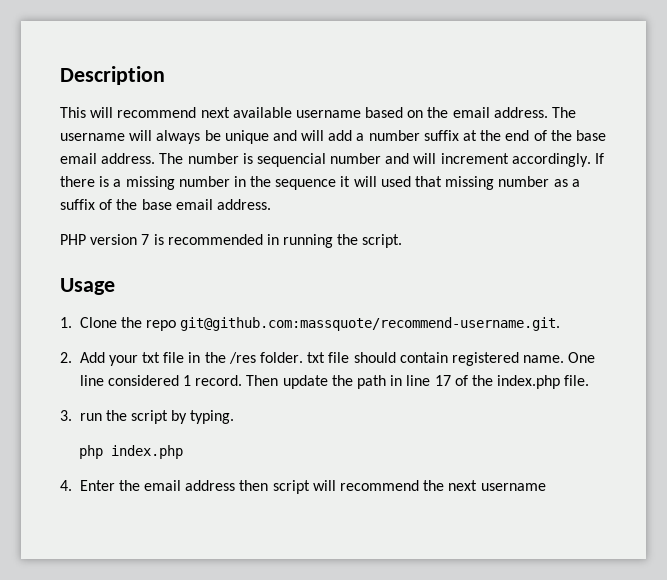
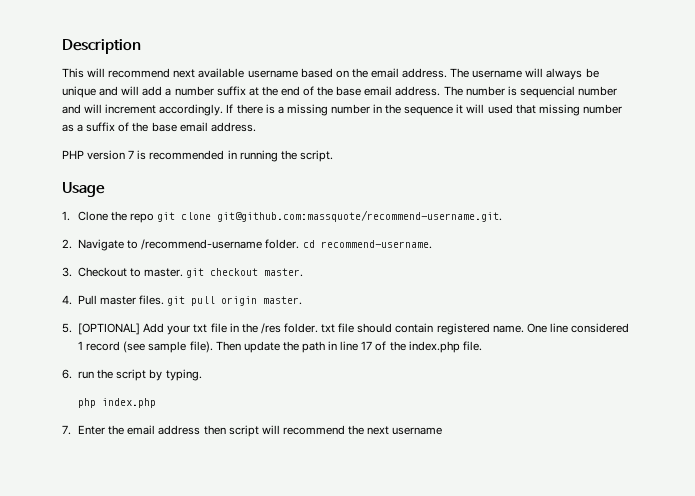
- 1. Clone the repo git@github.com:massquote/recommend-username.git.
+ 1. Clone the repo git clone git@github.com:massquote/recommend-username.git.
- 2. Add your txt file in the /res folder. txt file should contain registered name.
+ 2. Navigate to /recommend-username folder. cd recommend-username.
+ 3. Checkout to master. git checkout master.
+ 4. Pull master files. git pull origin master.
+ 5. [OPTIONAL] Add your txt file in the /res folder. txt file should contain registered name.
- One line considered 1 record.
+ One line considered 1 record (see sample file).
- 3. run the script by typing.
+ 6. run the script by typing.
- 4. Enter the email address then script will recommend the next username
+ 7. Enter the email address then script will recommend the next username

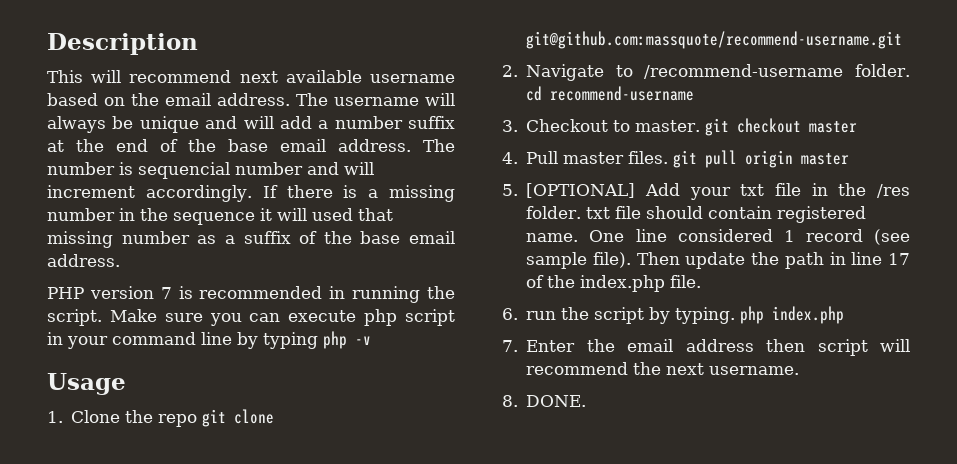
+ Make sure you can execute php script in your command line by typing php -v
- 1. Clone the repo git clone git@github.com:massquote/recommend-username.git.
+ 1. Clone the repo git clone git@github.com:massquote/recommend-username.git
- 2. Navigate to /recommend-username folder. cd recommend-username.
+ 2. Navigate to /recommend-username folder. cd recommend-username
- 3. Checkout to master. git checkout master.
+ 3. Checkout to master. git checkout master
- 4. Pull master files. git pull origin master.
+ 4. Pull master files. git pull origin master
- 6. run the script by typing.
- php index.php
+ 6. run the script by typing. php index.php
- 7. Enter the email address then script will recommend the next username
+ 7. Enter the email address then script will recommend the next username.
+ 8. DONE.

